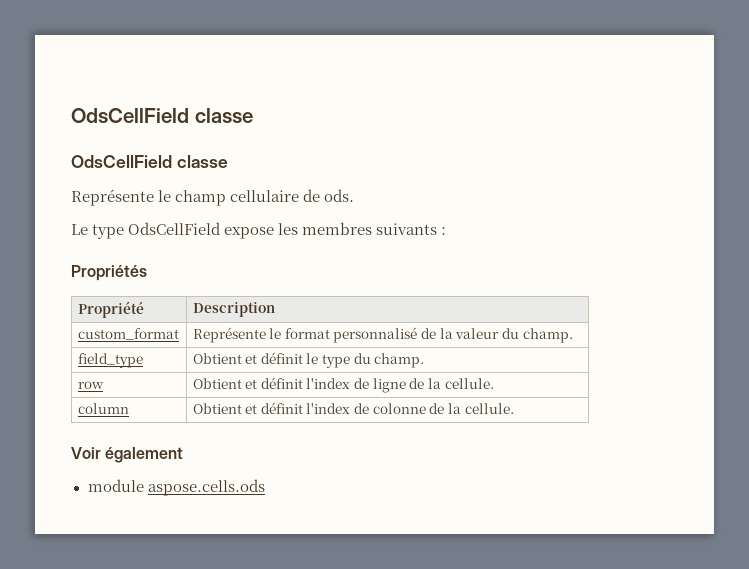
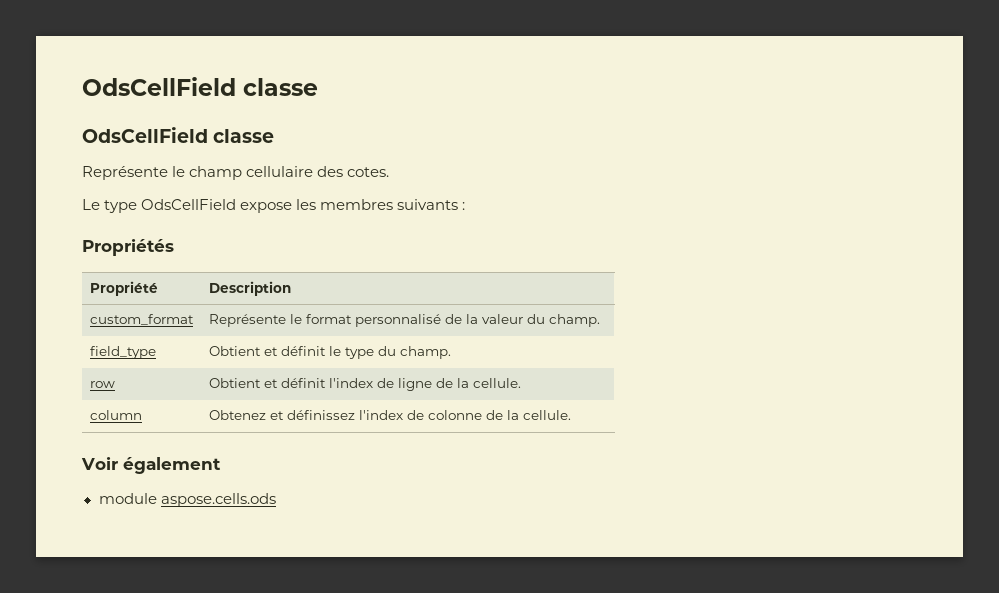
- Représente le champ cellulaire de ods.
+ Représente le champ cellulaire des cotes.
- column | Obtient et définit l'index de colonne de la cellule.
+ column | Obtenez et définissez l'index de colonne de la cellule.

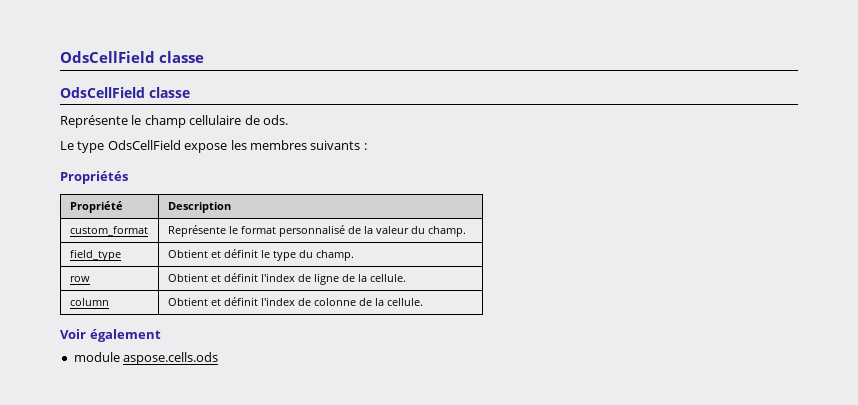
- Représente le champ cellulaire des cotes.
+ Représente le champ cellulaire de ods.
- column | Obtenez et définissez l'index de colonne de la cellule.
+ column | Obtient et définit l'index de colonne de la cellule.

